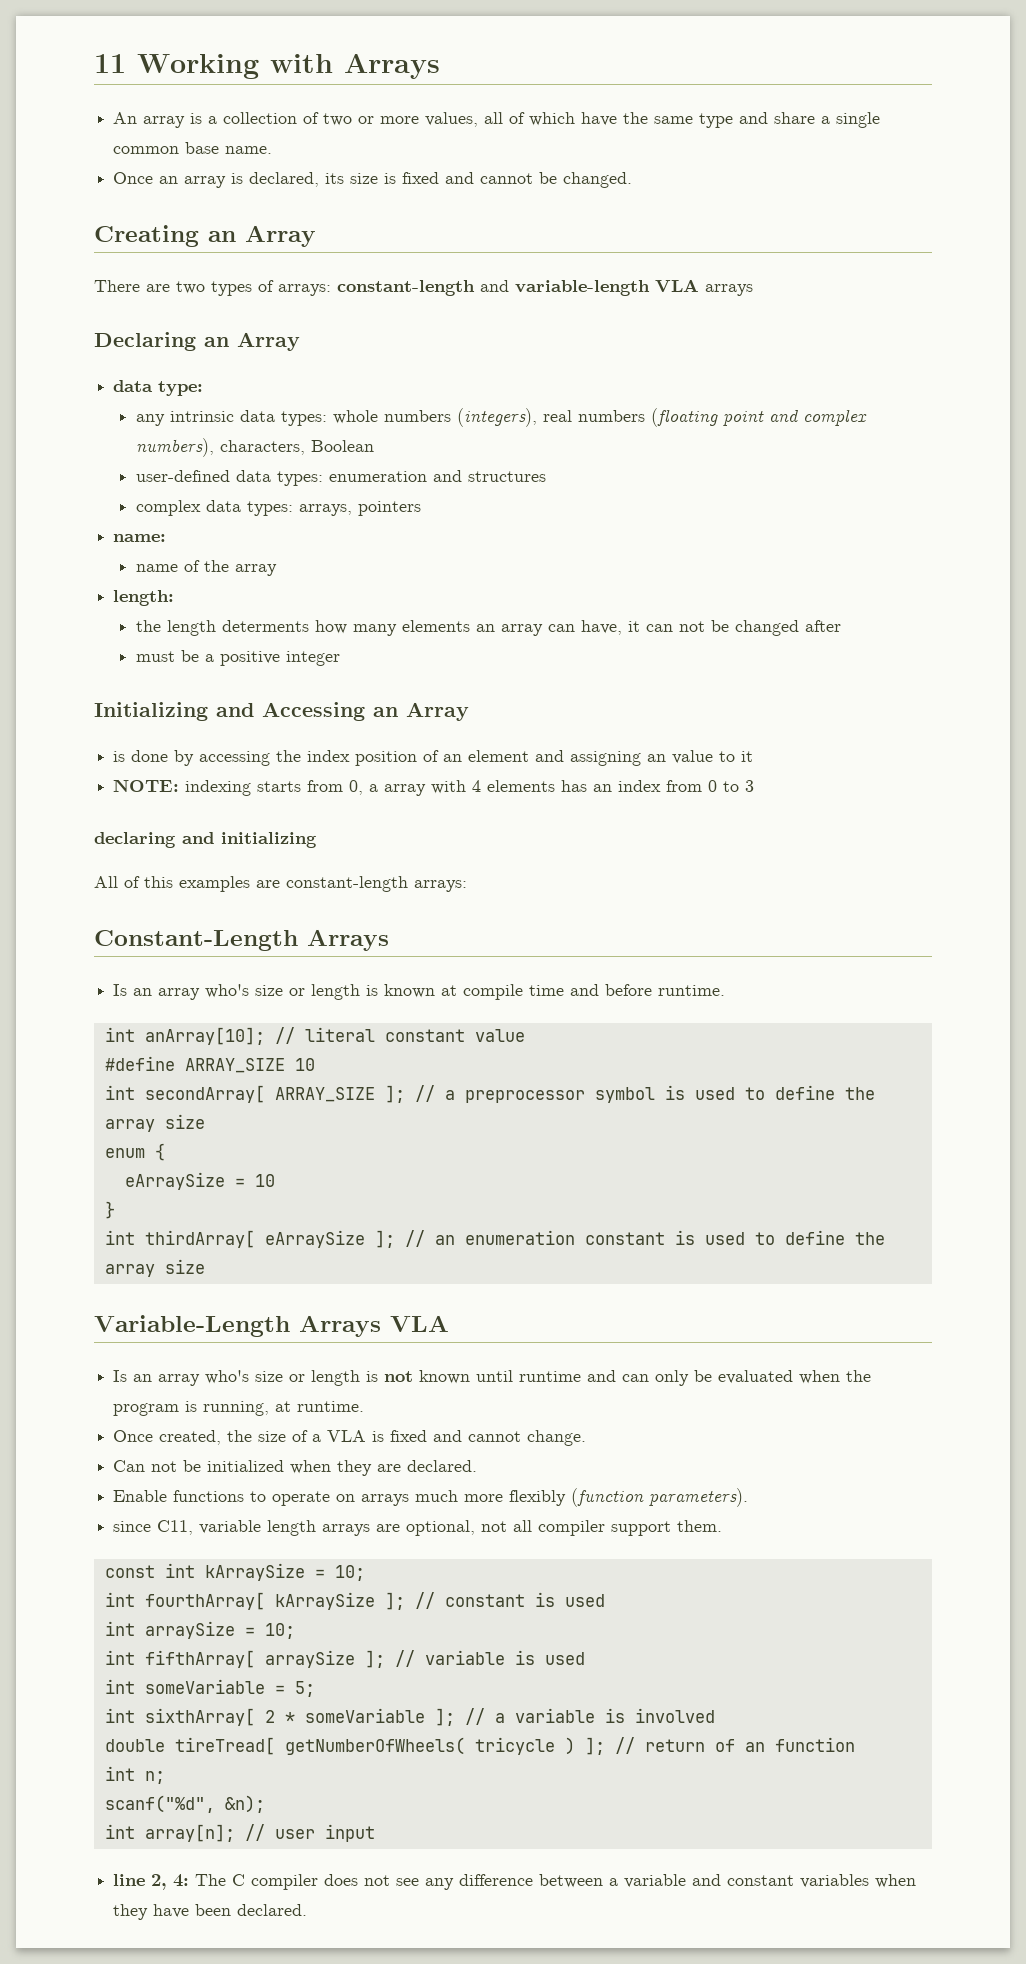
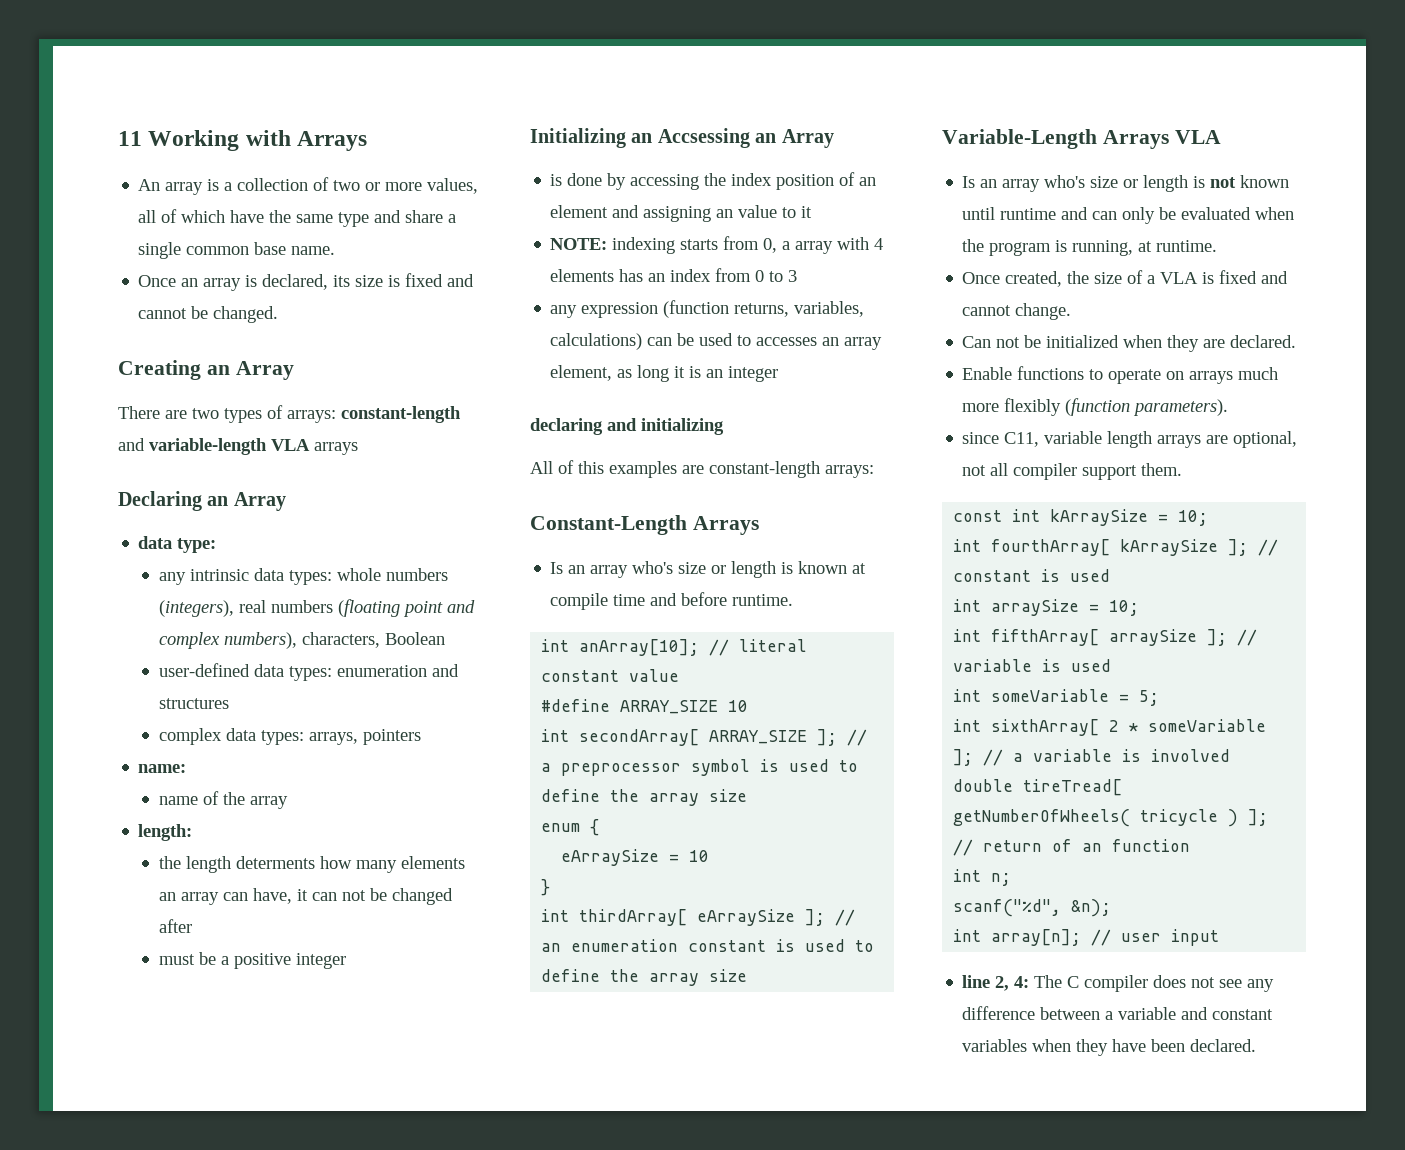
- Initializing and Accessing an Array
+ Initializing an Accsessing an Array
+ any expression (function returns, variables, calculations) can be used to accesses an array element, as long it is an integer

